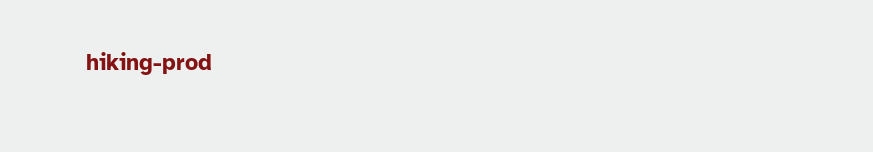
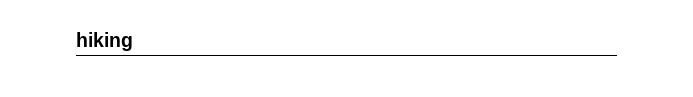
- hiking-prod
+ hiking

